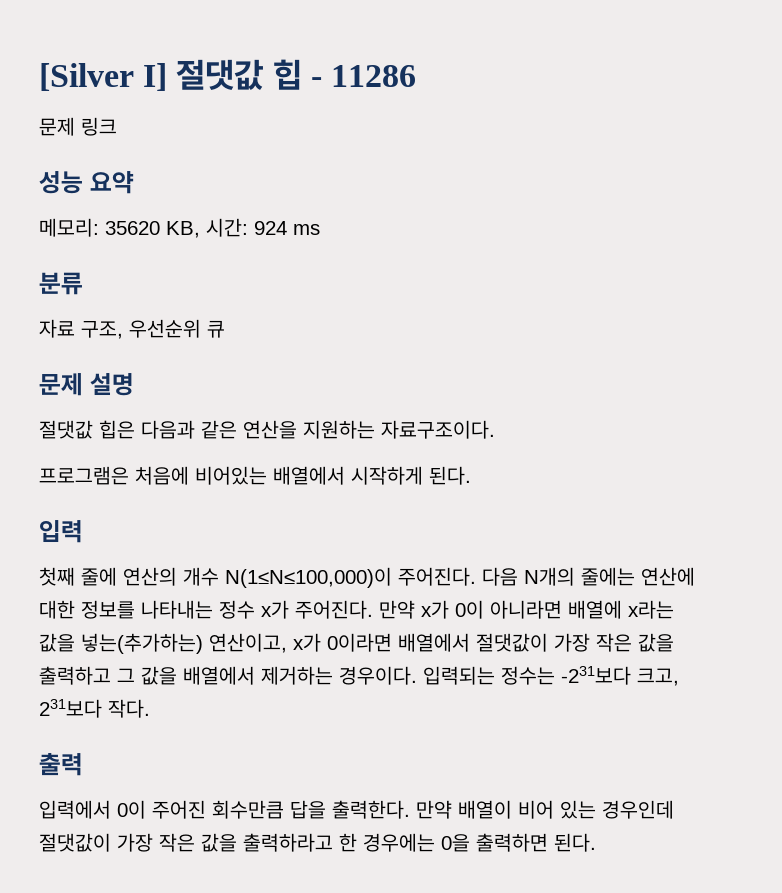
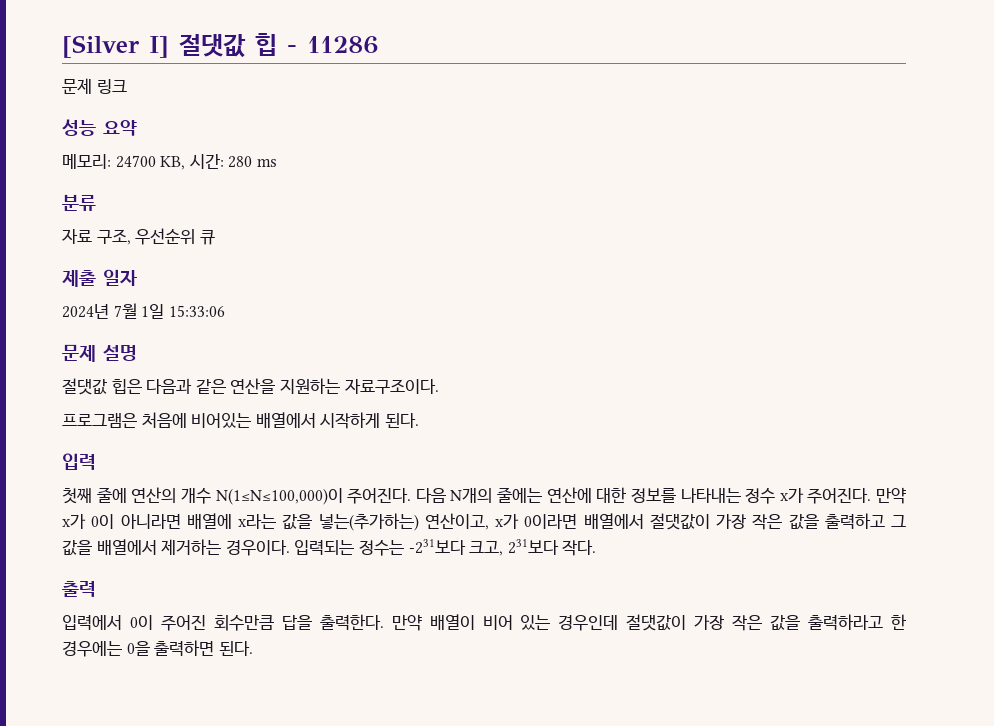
- 메모리: 35620 KB, 시간: 924 ms
+ 메모리: 24700 KB, 시간: 280 ms
+ 제출 일자
+ 2024년 7월 1일 15:33:06

